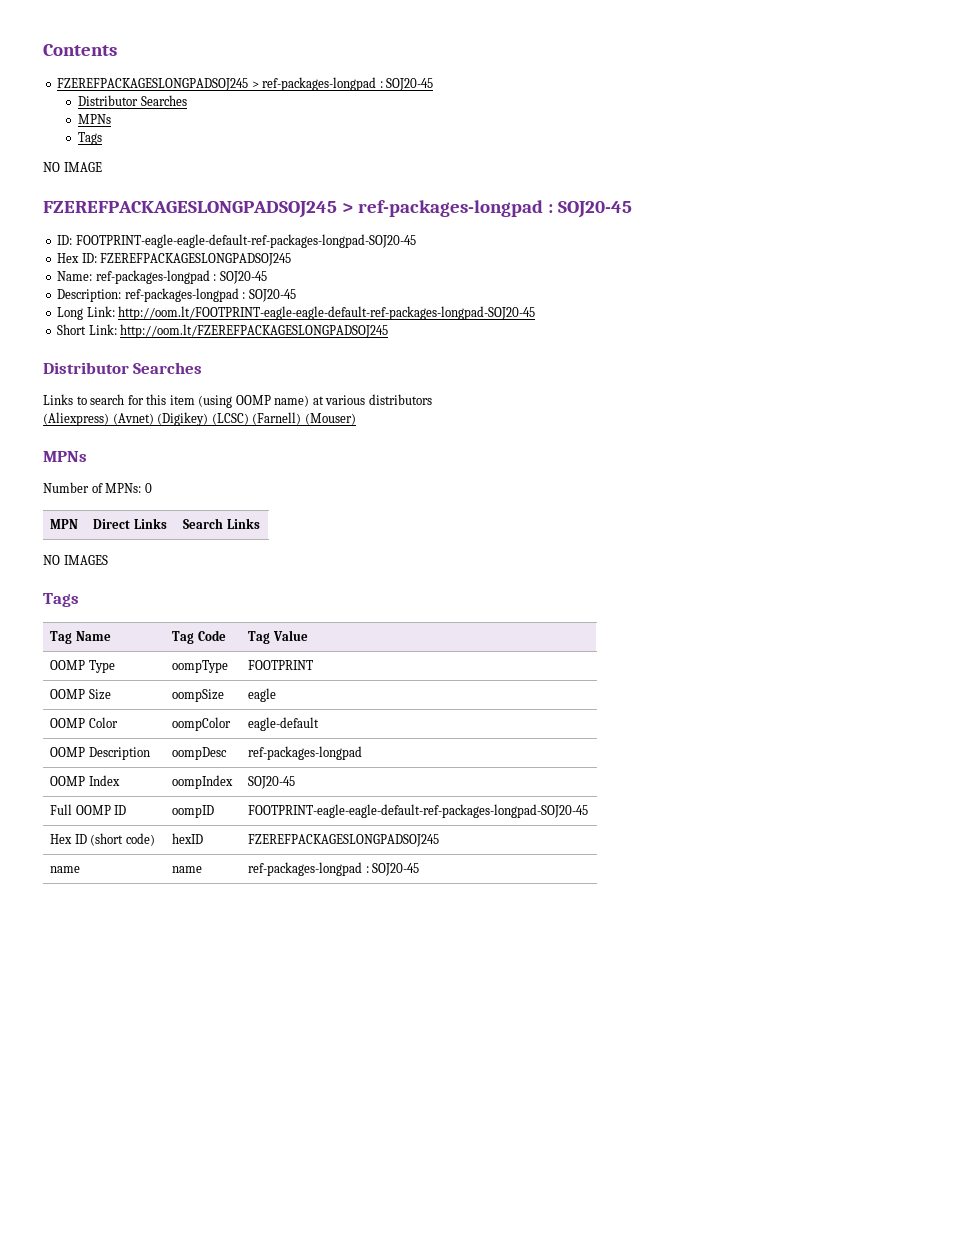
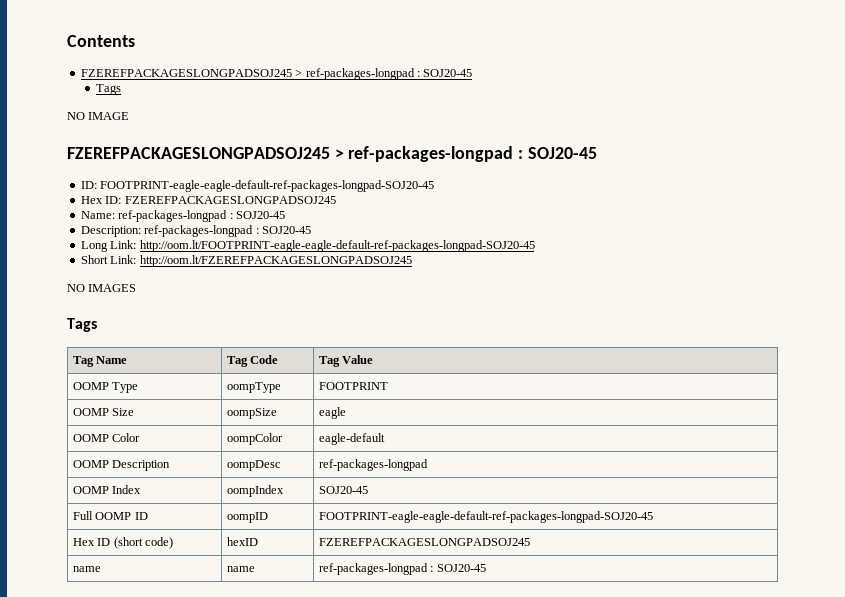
  Contents
  FZEREFPACKAGESLONGPADSOJ245 > ref-packages-longpad : SOJ20-45
- Distributor Searches
- MPNs
  Short Link: http://oom.lt/FZEREFPACKAGESLONGPADSOJ245
- Distributor Searches
- Links to search for this item (using OOMP name) at various distributors
- (Aliexpress) (Avnet) (Digikey) (LCSC) (Farnell) (Mouser)
- MPNs
- Number of MPNs: 0
- MPN | Direct Links | Search Links

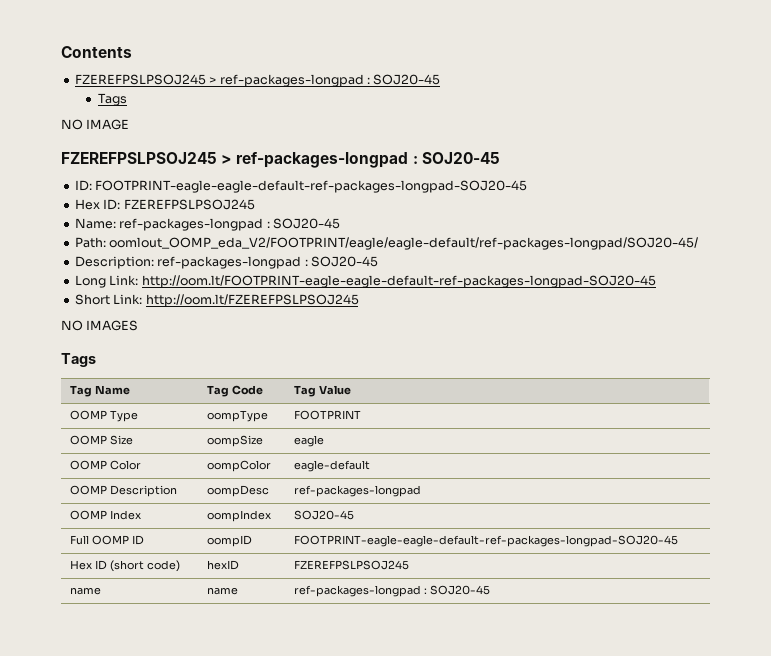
  Contents
- FZEREFPACKAGESLONGPADSOJ245 > ref-packages-longpad : SOJ20-45
+ FZEREFPSLPSOJ245 > ref-packages-longpad : SOJ20-45
  NO IMAGE
- FZEREFPACKAGESLONGPADSOJ245 > ref-packages-longpad : SOJ20-45
+ FZEREFPSLPSOJ245 > ref-packages-longpad : SOJ20-45
- Hex ID: FZEREFPACKAGESLONGPADSOJ245
+ Hex ID: FZEREFPSLPSOJ245
+ Path: oomlout_OOMP_eda_V2/FOOTPRINT/eagle/eagle-default/ref-packages-longpad/SOJ20-45/
- Short Link: http://oom.lt/FZEREFPACKAGESLONGPADSOJ245
+ Short Link: http://oom.lt/FZEREFPSLPSOJ245
- Hex ID (short code) | hexID | FZEREFPACKAGESLONGPADSOJ245
+ Hex ID (short code) | hexID | FZEREFPSLPSOJ245

